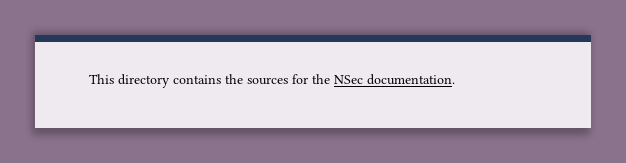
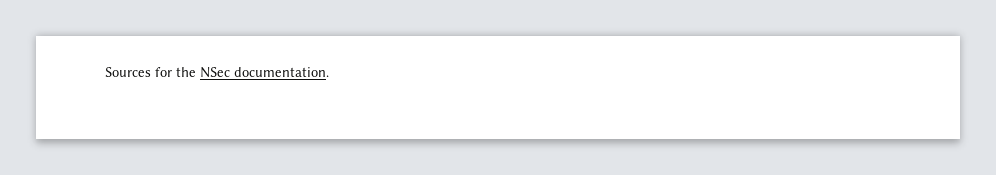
- This directory contains the sources for the NSec documentation.
+ Sources for the NSec documentation.

